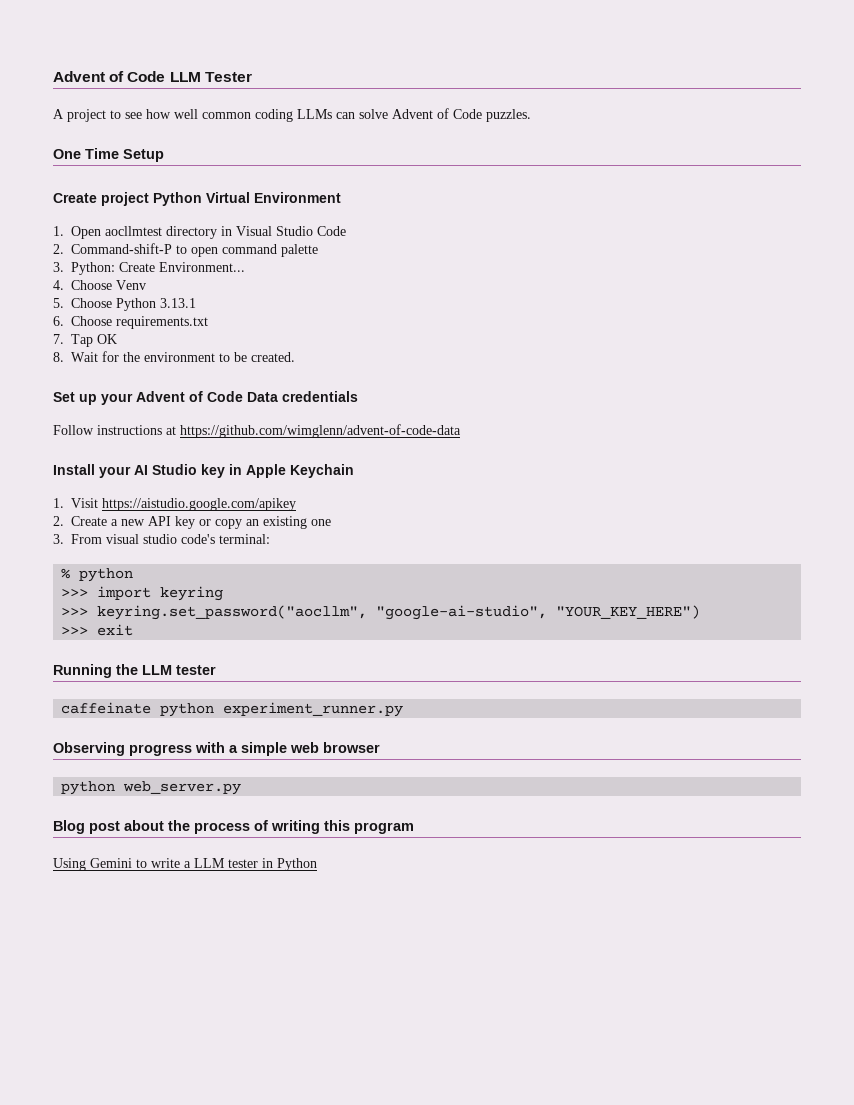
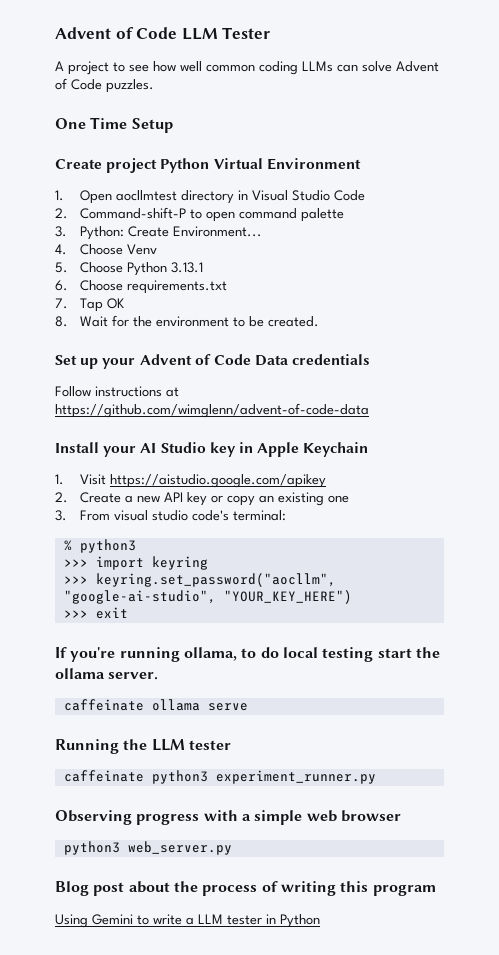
- % python
+ % python3
+ If you're running ollama, to do local testing start the ollama server.
+ caffeinate ollama serve
- caffeinate python experiment_runner.py
+ caffeinate python3 experiment_runner.py
- python web_server.py
+ python3 web_server.py

